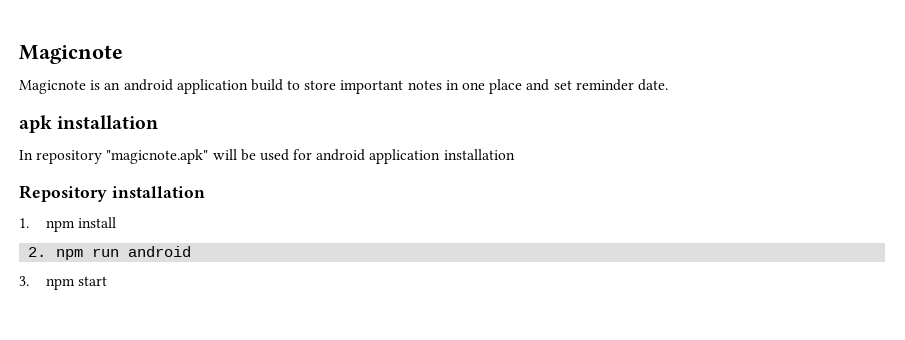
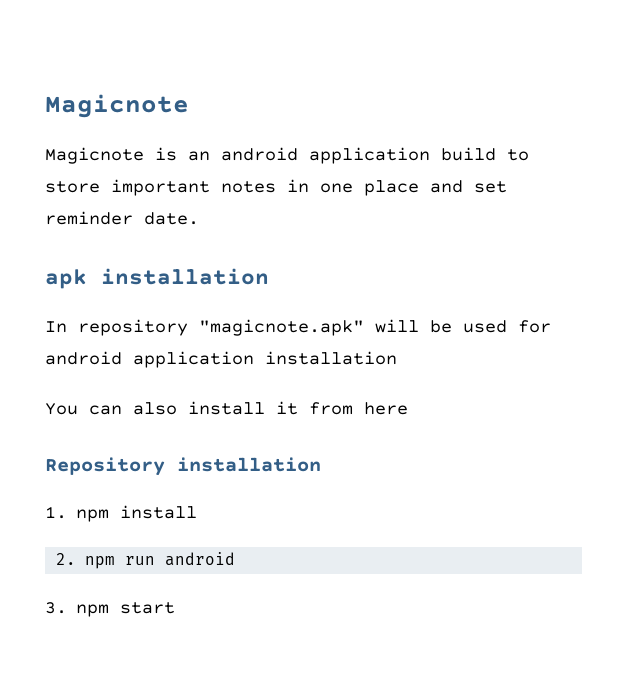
+ You can also install it from here

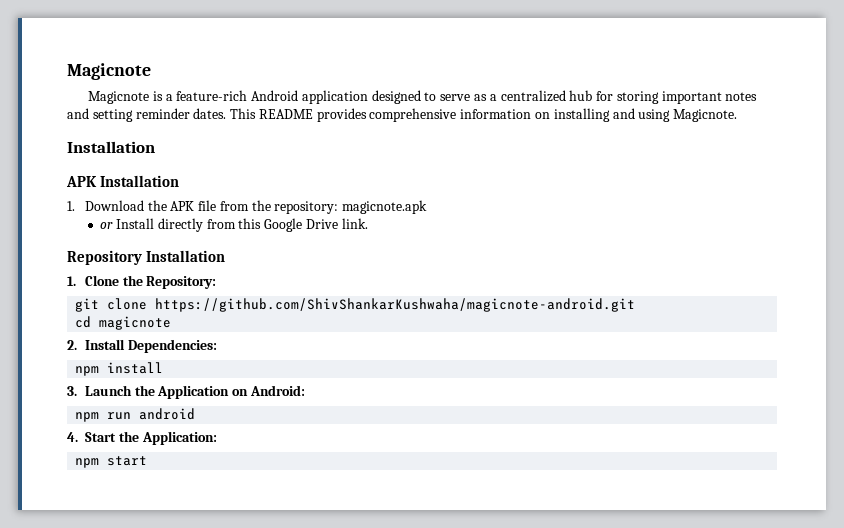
- Magicnote is an android application build to store important notes in one place and set reminder date.
- apk installation
- In repository "magicnote.apk" will be used for android application installation
- You can also install it from here
+ Magicnote is a feature-rich Android application designed to serve as a centralized hub for storing important notes and setting reminder dates. This README provides comprehensive information on installing and using Magicnote.
+ Installation
+ APK Installation
+ 1. Download the APK file from the repository: magicnote.apk
+ or Install directly from this Google Drive link.
- Repository installation
- 1. npm install
- 2. npm run android
+ Repository Installation
+ 1. Clone the Repository:
+ git clone https://github.com/ShivShankarKushwaha/magicnote-android.git
+ cd magicnote
+ 2. Install Dependencies:
+ npm install
+ 3. Launch the Application on Android:
+ npm run android
- 3. npm start
+ 4. Start the Application:
+ npm start

